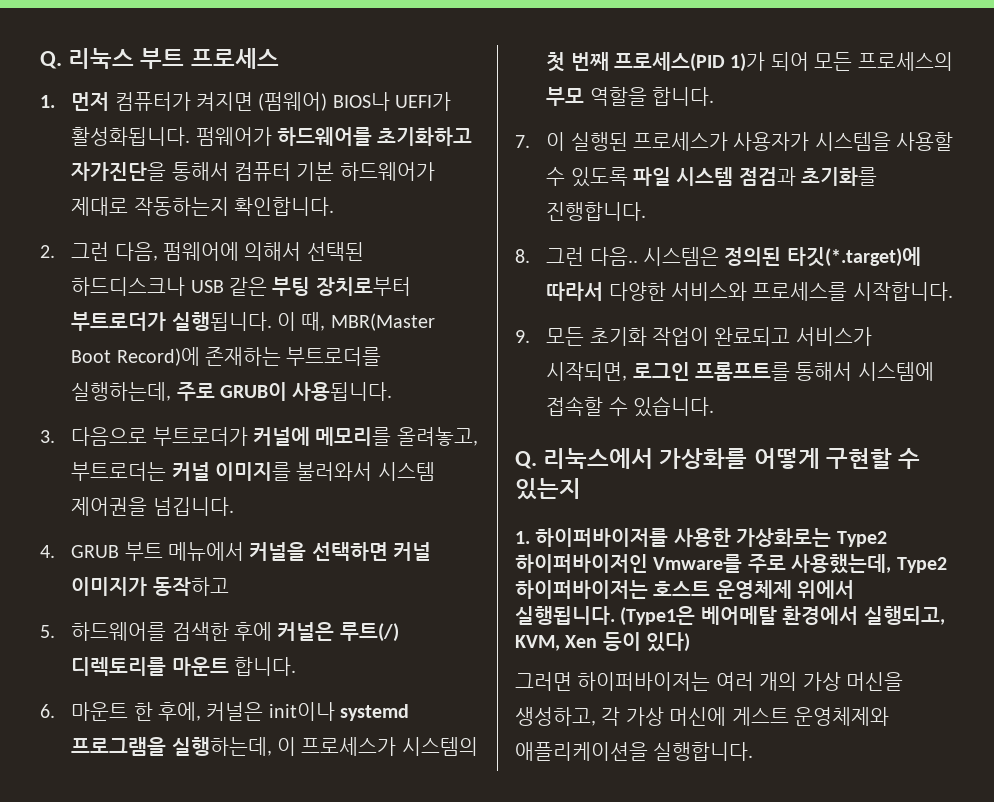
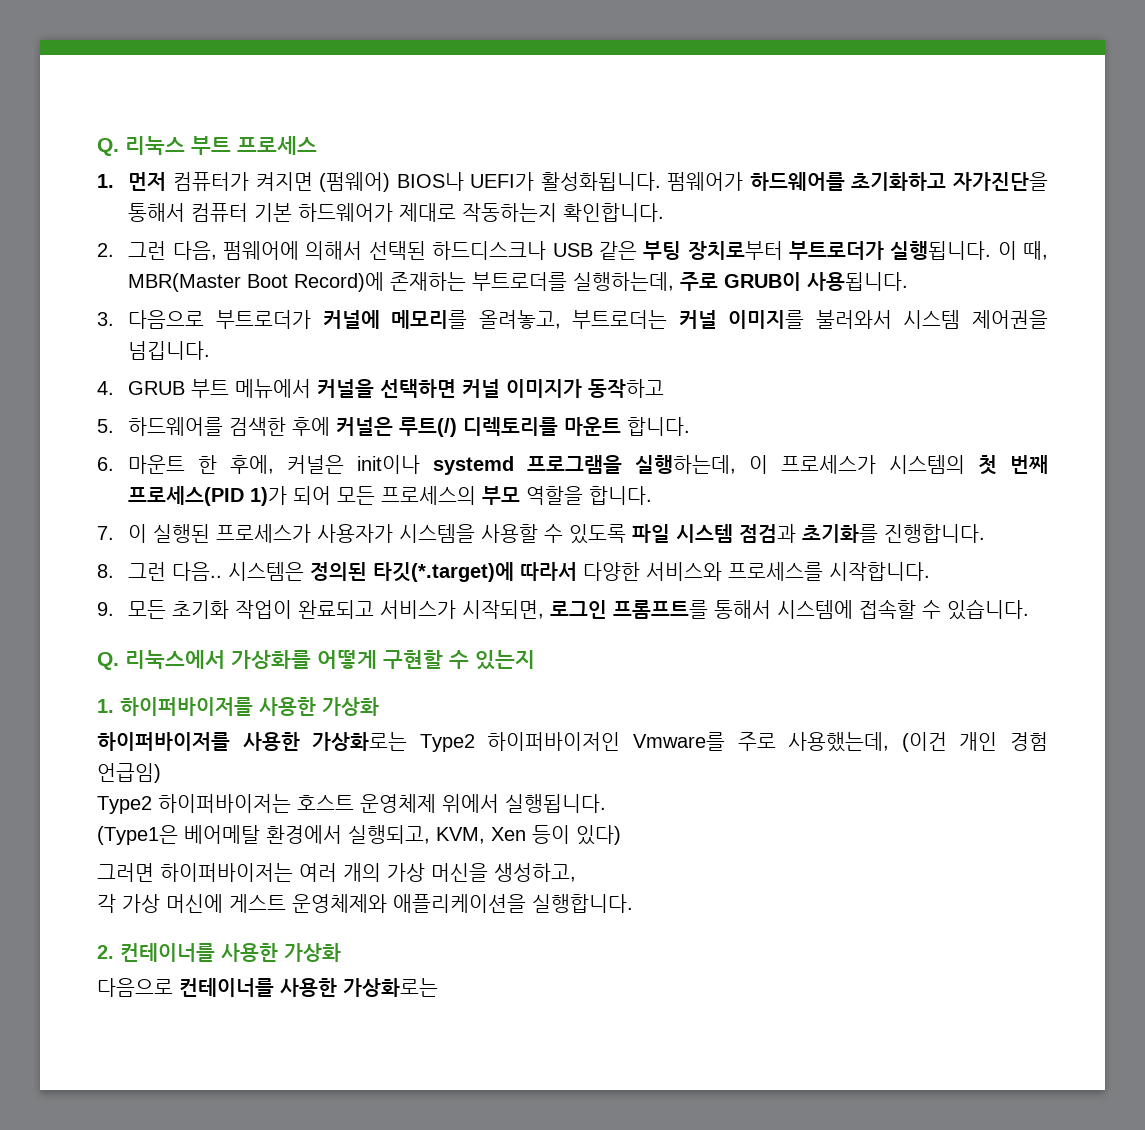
- 1. 하이퍼바이저를 사용한 가상화로는 Type2 하이퍼바이저인 Vmware를 주로 사용했는데, Type2 하이퍼바이저는 호스트 운영체제 위에서 실행됩니다. (Type1은 베어메탈 환경에서 실행되고, KVM, Xen 등이 있다)
+ 1. 하이퍼바이저를 사용한 가상화
+ 하이퍼바이저를 사용한 가상화로는 Type2 하이퍼바이저인 Vmware를 주로 사용했는데, (이건 개인 경험 언급임)
+ Type2 하이퍼바이저는 호스트 운영체제 위에서 실행됩니다.
+ (Type1은 베어메탈 환경에서 실행되고, KVM, Xen 등이 있다)
- 그러면 하이퍼바이저는 여러 개의 가상 머신을 생성하고, 각 가상 머신에 게스트 운영체제와 애플리케이션을 실행합니다.
+ 그러면 하이퍼바이저는 여러 개의 가상 머신을 생성하고,
+ 각 가상 머신에 게스트 운영체제와 애플리케이션을 실행합니다.
+ 2. 컨테이너를 사용한 가상화
+ 다음으로 컨테이너를 사용한 가상화로는

